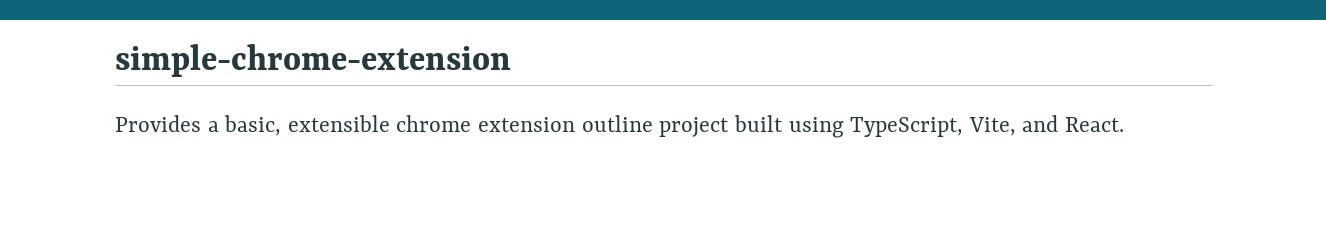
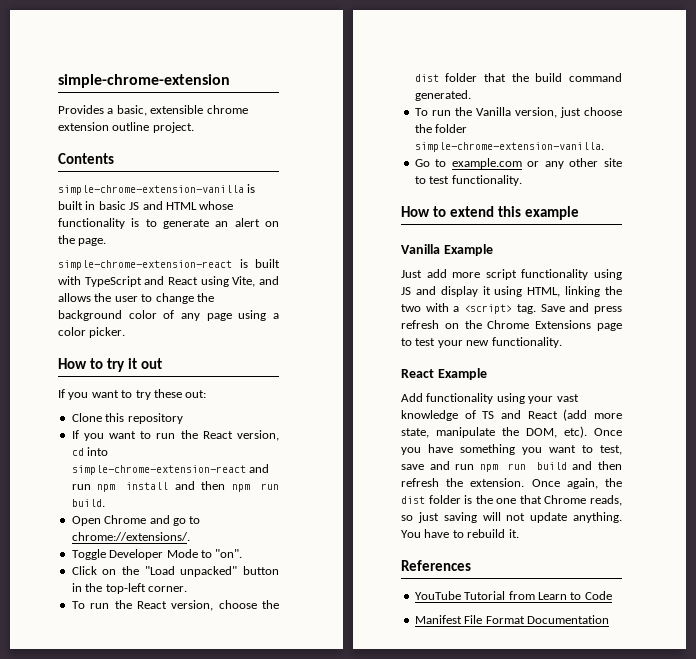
- Provides a basic, extensible chrome extension outline project built using TypeScript, Vite, and React.
+ Provides a basic, extensible chrome extension outline project.
+ Contents
+ simple-chrome-extension-vanilla is built in basic JS and HTML whose functionality is to generate an alert on the page.
+ simple-chrome-extension-react is built with TypeScript and React using Vite, and allows the user to change the background color of any page using a color picker.
+ How to try it out
+ If you want to try these out:
+ Clone this repository
+ If you want to run the React version, cd into simple-chrome-extension-react and run npm install and then npm run build.
+ Open Chrome and go to chrome://extensions/.
+ Toggle Developer Mode to "on".
+ Click on the "Load unpacked" button in the top-left corner.
+ To run the React version, choose the dist folder that the build command generated.
+ To run the Vanilla version, just choose the folder simple-chrome-extension-vanilla.
+ Go to example.com or any other site to test functionality.
+ How to extend this example
+ Vanilla Example
+ Just add more script functionality using JS and display it using HTML, linking the two with a <script> tag. Save and press refresh on the Chrome Extensions page to test your new functionality.
+ React Example
+ Add functionality using your vast knowledge of TS and React (add more state, manipulate the DOM, etc). Once you have something you want to test, save and run npm run build and then refresh the extension. Once again, the dist folder is the one that Chrome reads, so just saving will not update anything. You have to rebuild it.
+ References
+ YouTube Tutorial from Learn to Code
+ Manifest File Format Documentation

